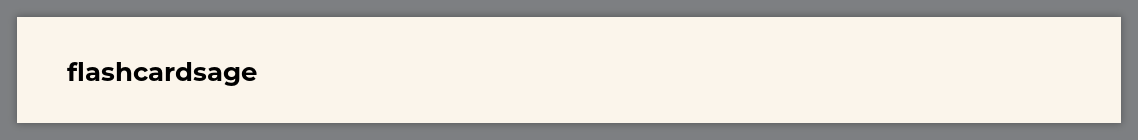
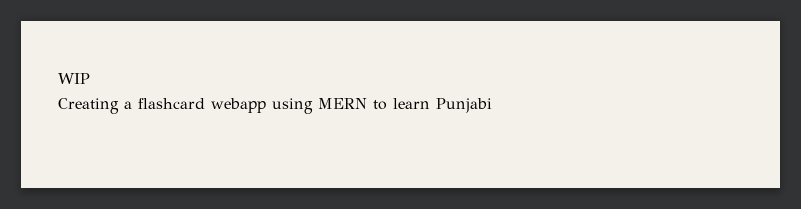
- flashcardsage
+ WIP
+ Creating a flashcard webapp using MERN to learn Punjabi

